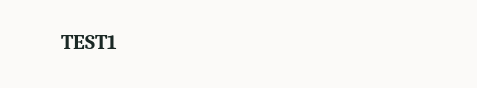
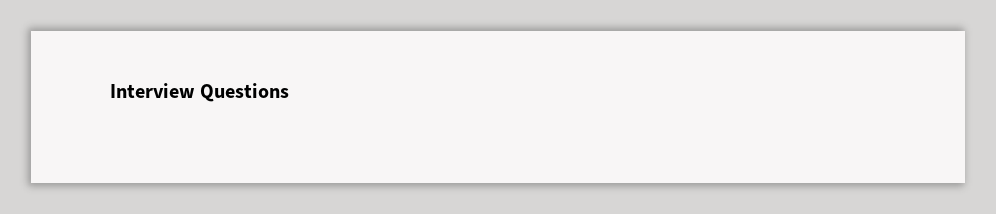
- TEST1
+ Interview Questions

